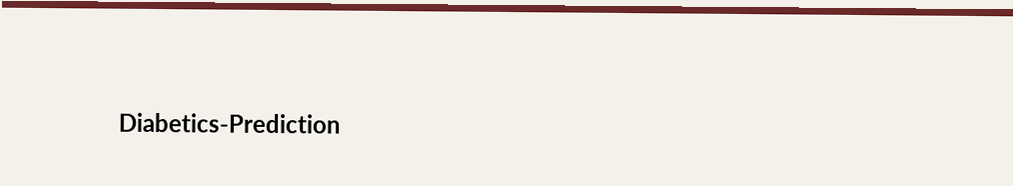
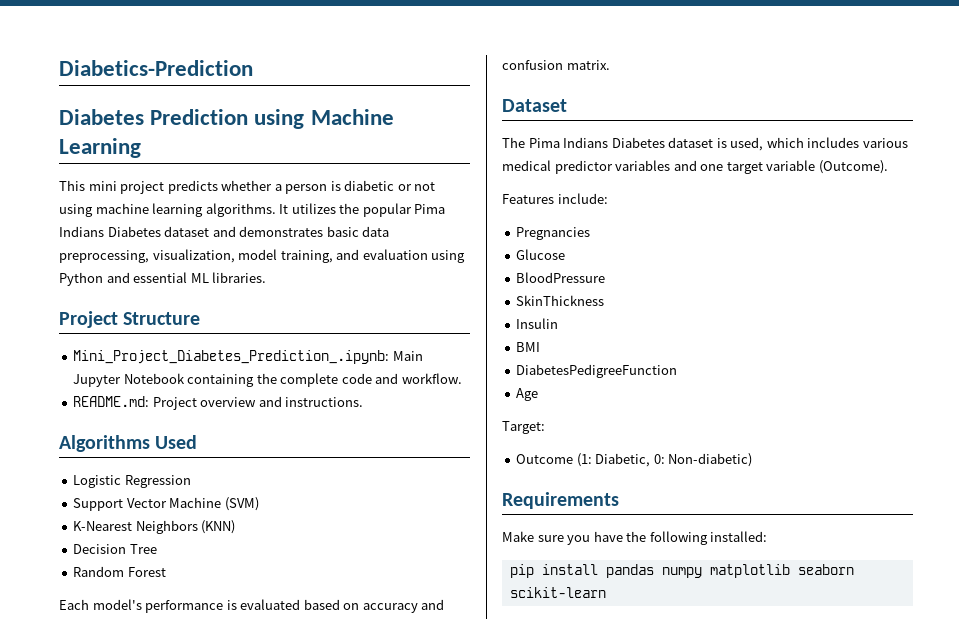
+ Diabetes Prediction using Machine Learning
+ This mini project predicts whether a person is diabetic or not using machine learning algorithms. It utilizes the popular Pima Indians Diabetes dataset and demonstrates basic data preprocessing, visualization, model training, and evaluation using Python and essential ML libraries.
+ Project Structure
+ Mini_Project_Diabetes_Prediction_.ipynb: Main Jupyter Notebook containing the complete code and workflow.
+ README.md: Project overview and instructions.
+ Algorithms Used
+ Logistic Regression
+ Support Vector Machine (SVM)
+ K-Nearest Neighbors (KNN)
+ Decision Tree
+ Random Forest
+ Each model's performance is evaluated based on accuracy and confusion matrix.
+ Dataset
+ The Pima Indians Diabetes dataset is used, which includes various medical predictor variables and one target variable (Outcome).
+ Features include:
+ Pregnancies
+ Glucose
+ BloodPressure
+ SkinThickness
+ Insulin
+ BMI
+ DiabetesPedigreeFunction
+ Age
+ Target:
+ Outcome (1: Diabetic, 0: Non-diabetic)
+ Requirements
+ Make sure you have the following installed:
+ pip install pandas numpy matplotlib seaborn scikit-learn

